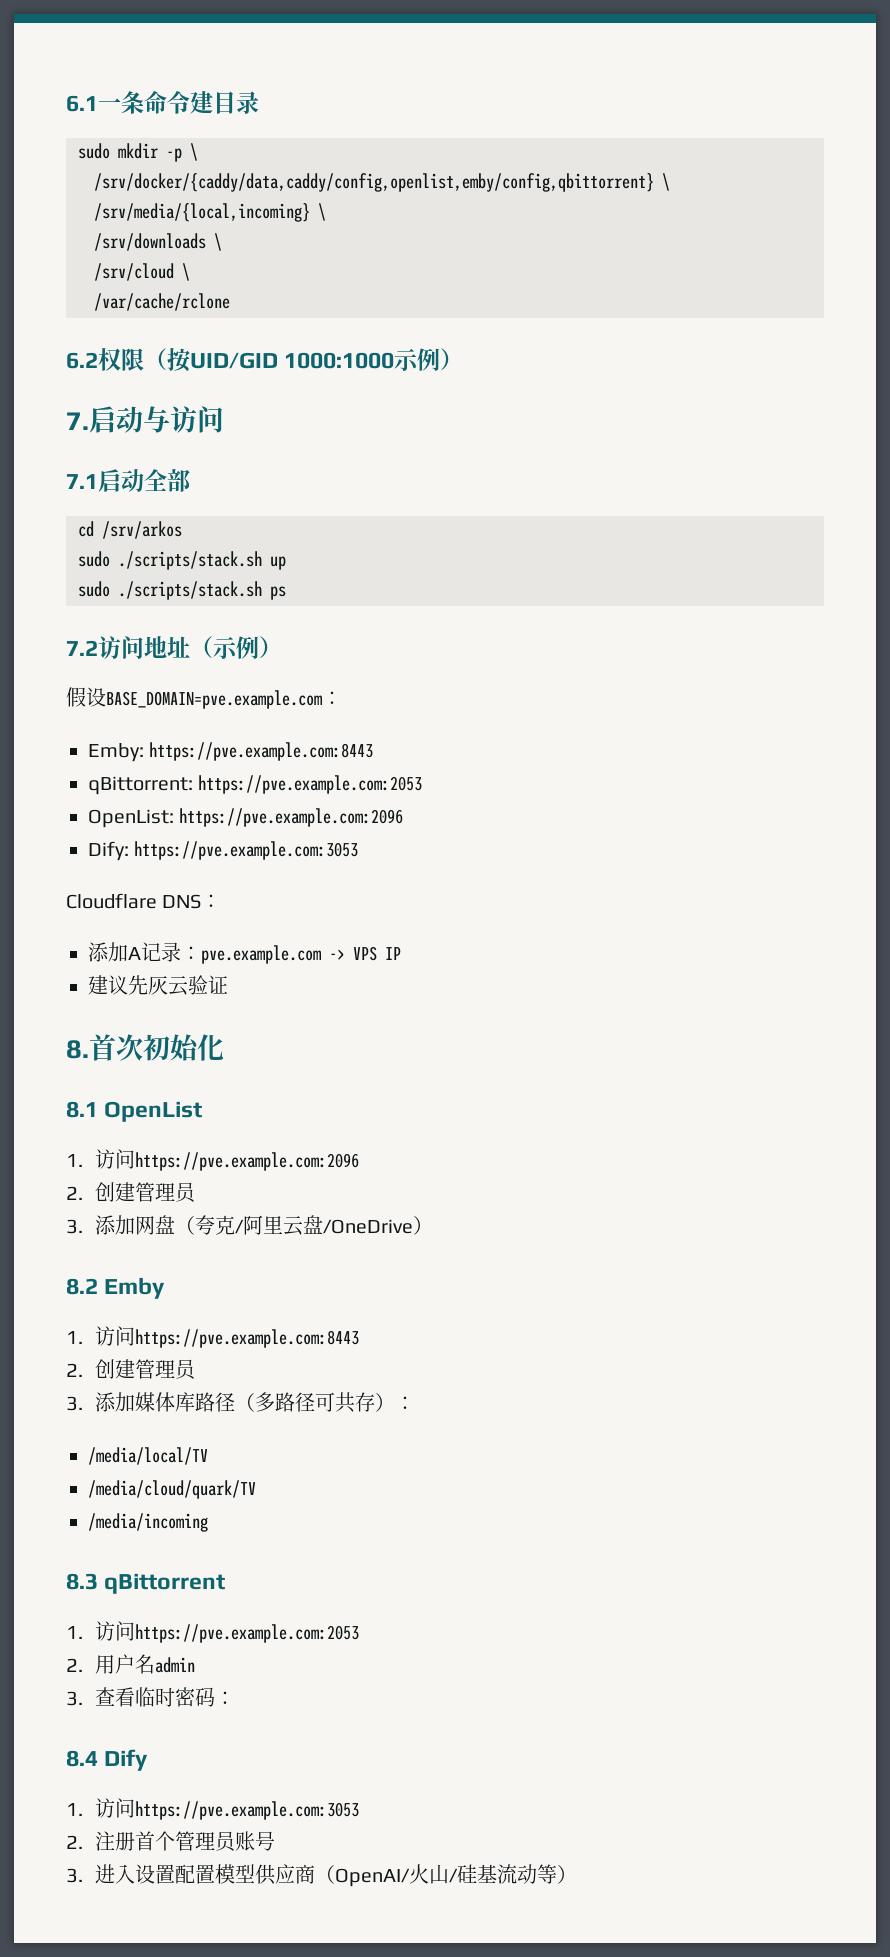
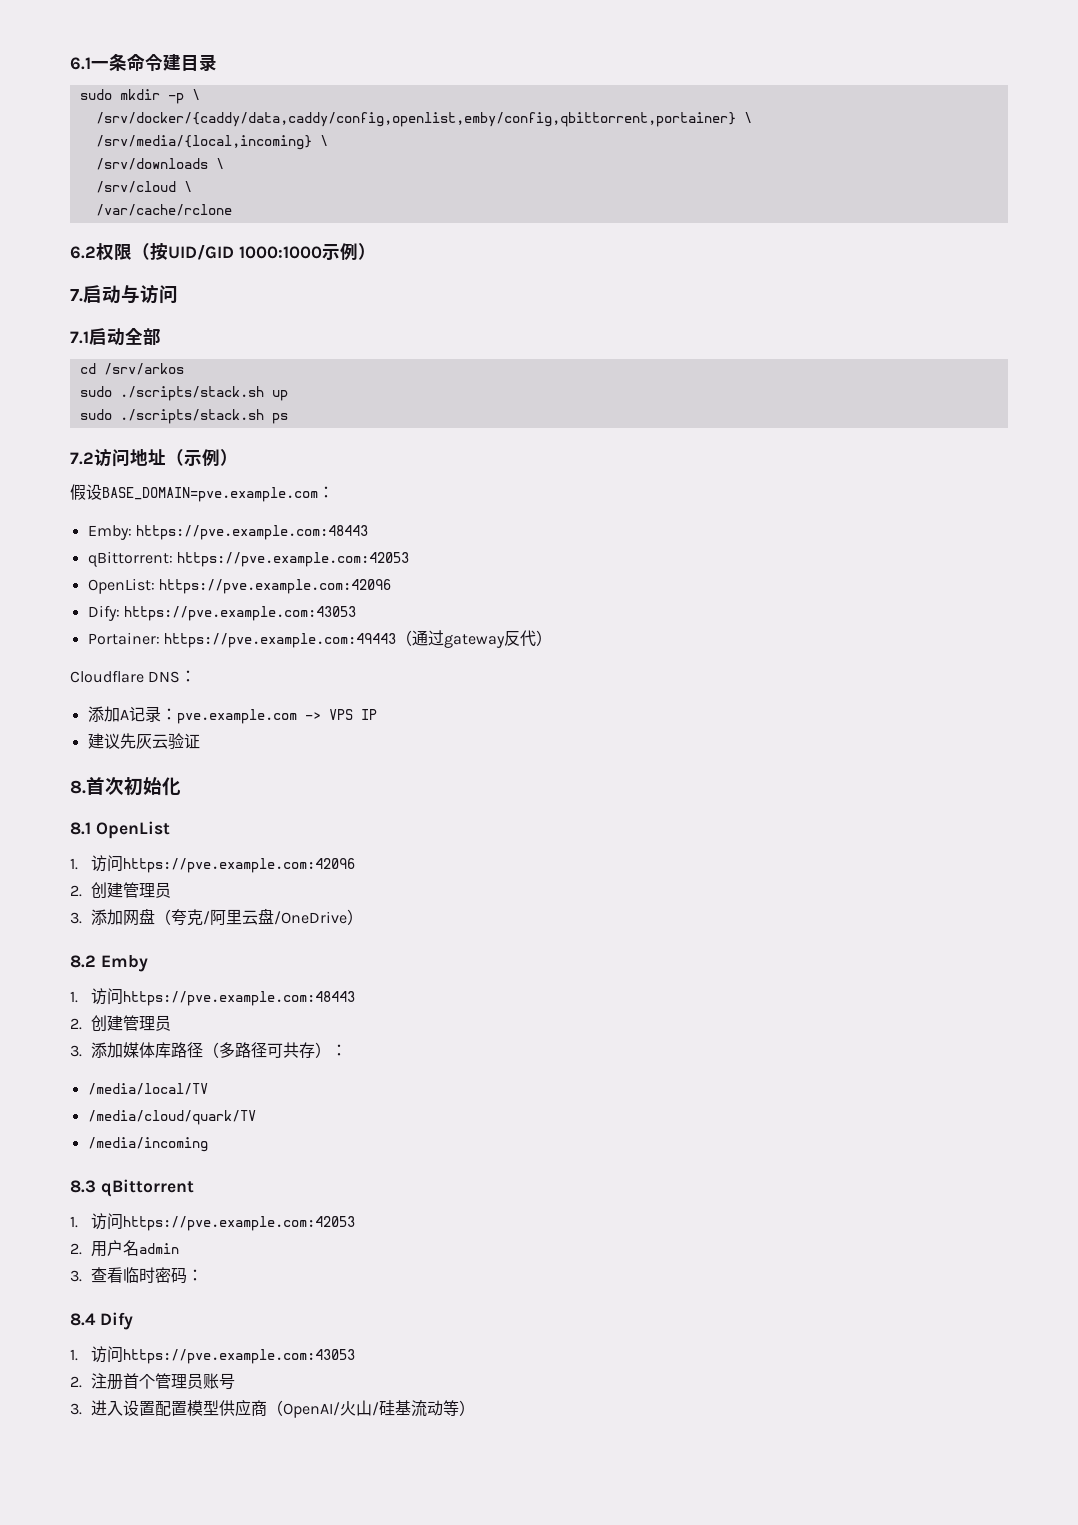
- /srv/docker/{caddy/data,caddy/config,openlist,emby/config,qbittorrent} \
+ /srv/docker/{caddy/data,caddy/config,openlist,emby/config,qbittorrent,portainer} \
- Emby: https://pve.example.com:8443
+ Emby: https://pve.example.com:48443
- qBittorrent: https://pve.example.com:2053
+ qBittorrent: https://pve.example.com:42053
- OpenList: https://pve.example.com:2096
+ OpenList: https://pve.example.com:42096
- Dify: https://pve.example.com:3053
+ Dify: https://pve.example.com:43053
+ Portainer: https://pve.example.com:49443（通过gateway反代）
- 1.访问https://pve.example.com:2096
+ 1.访问https://pve.example.com:42096
- 1.访问https://pve.example.com:8443
+ 1.访问https://pve.example.com:48443
- 1.访问https://pve.example.com:2053
+ 1.访问https://pve.example.com:42053
- 1.访问https://pve.example.com:3053
+ 1.访问https://pve.example.com:43053

